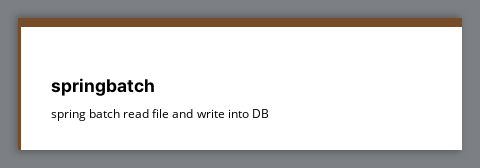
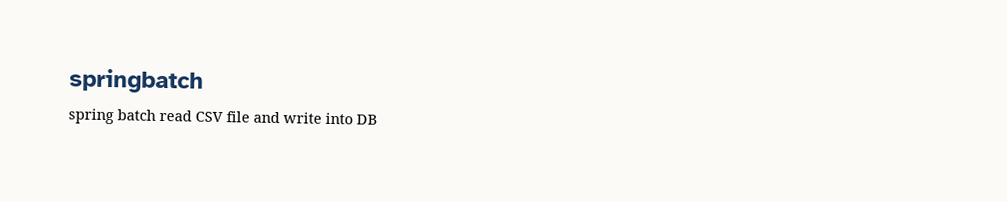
- spring batch read file and write into DB
+ spring batch read CSV file and write into DB

